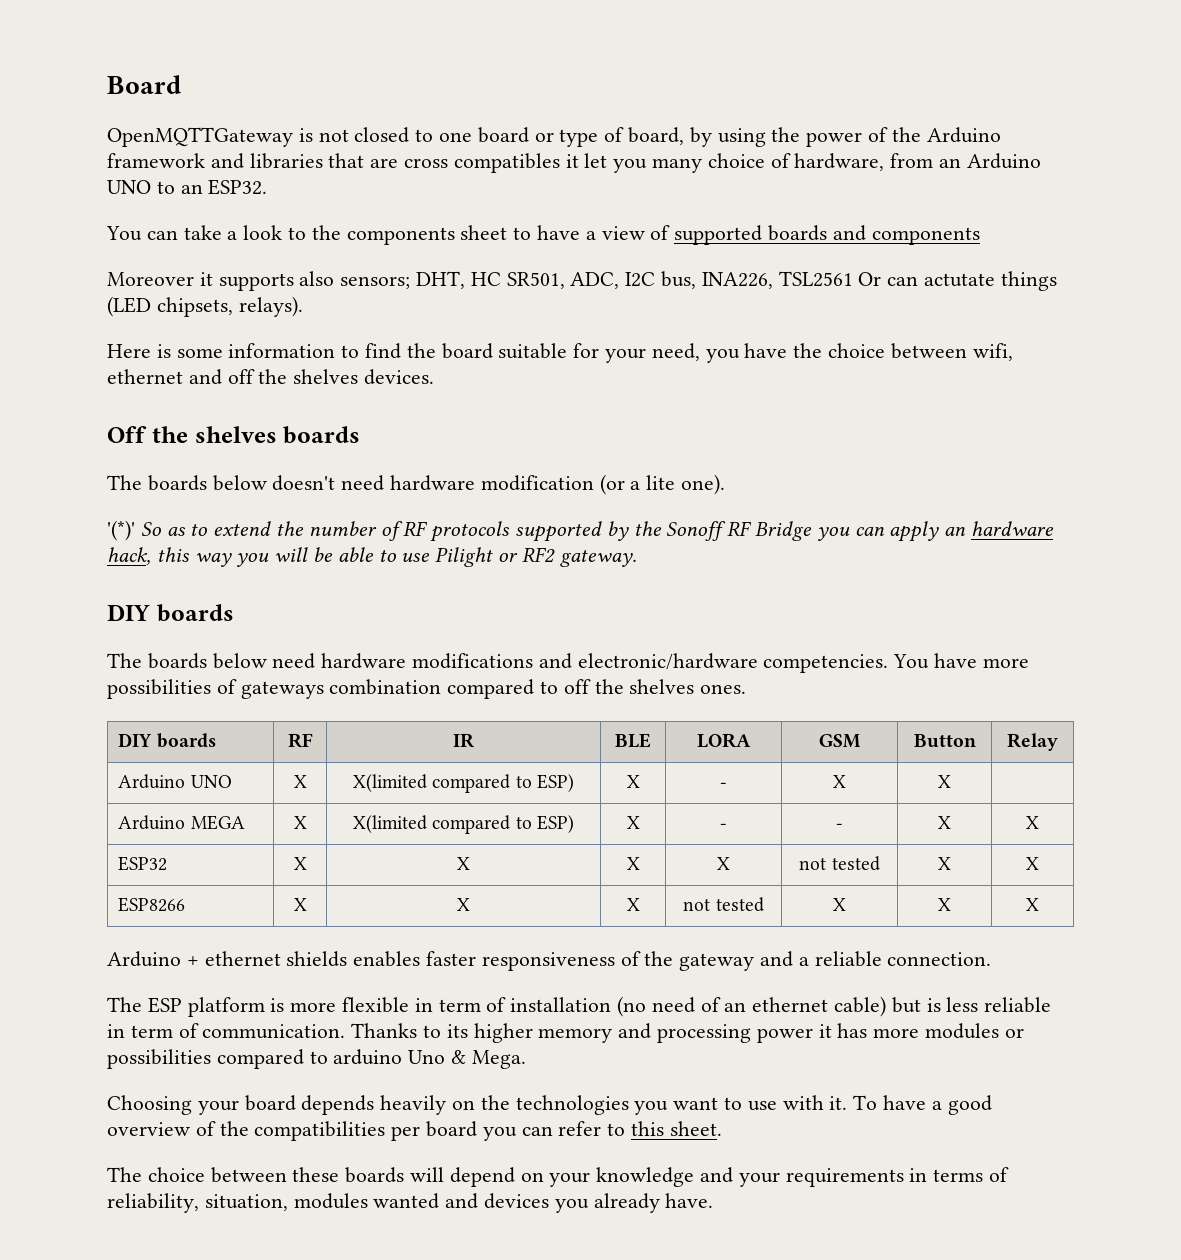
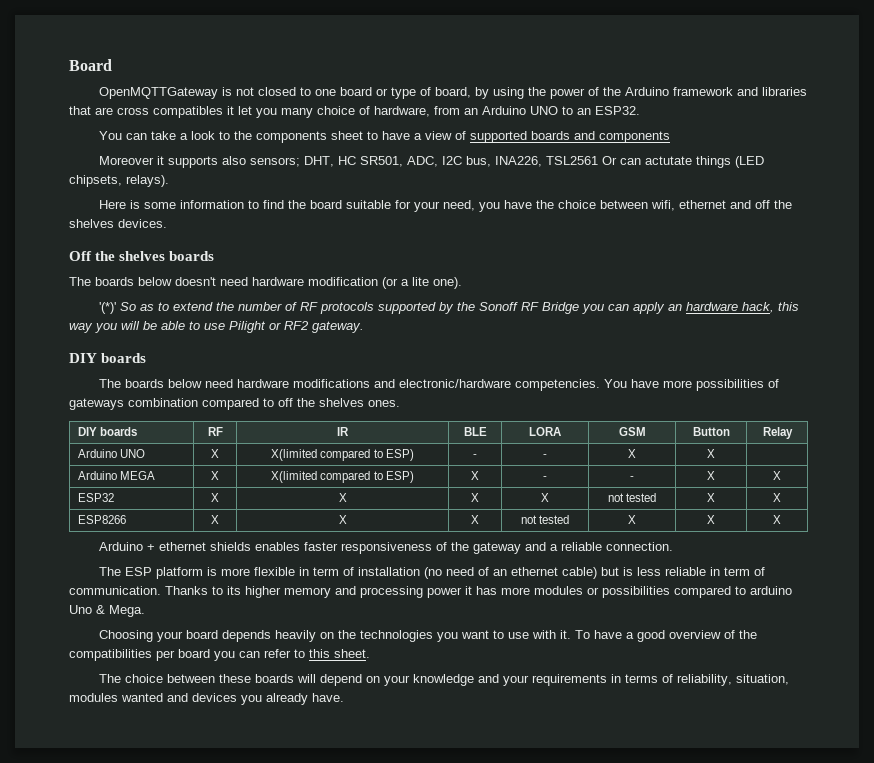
- Arduino UNO | X | X(limited compared to ESP) | X | - | X | X |
+ Arduino UNO | X | X(limited compared to ESP) | - | - | X | X |

